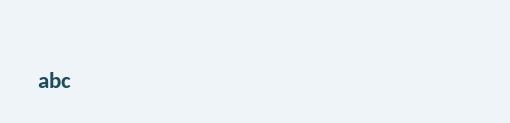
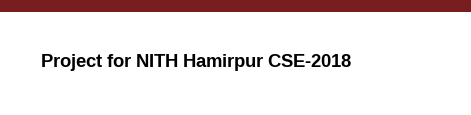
- abc
+ Project for NITH Hamirpur CSE-2018

